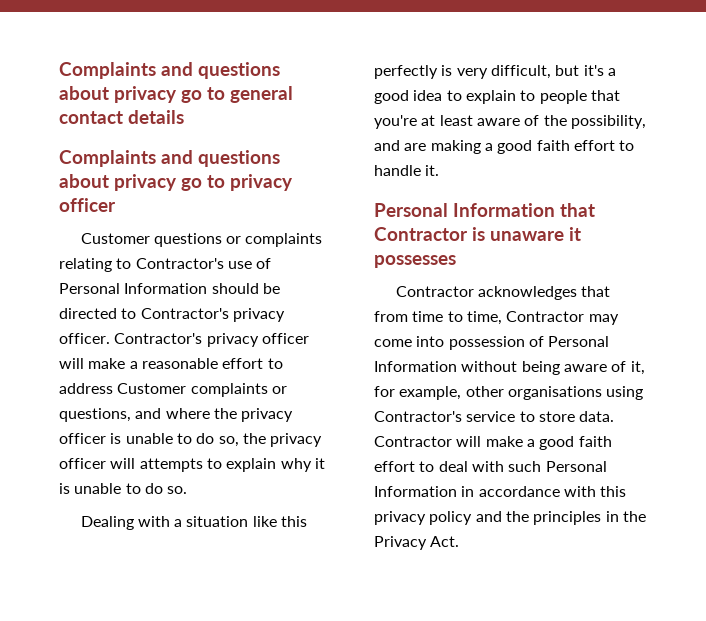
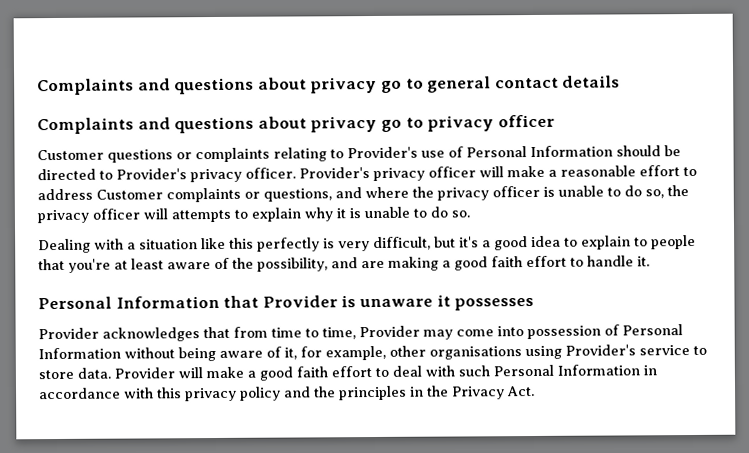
- Customer questions or complaints relating to Contractor's use of Personal Information should be directed to Contractor's privacy officer.
+ Customer questions or complaints relating to Provider's use of Personal Information should be directed to Provider's privacy officer.
- Contractor's privacy officer will make a reasonable effort to address Customer complaints or questions, and where the privacy officer is unable to do so, the privacy officer will attempts to explain why it is unable to do so.
+ Provider's privacy officer will make a reasonable effort to address Customer complaints or questions, and where the privacy officer is unable to do so, the privacy officer will attempts to explain why it is unable to do so.
- Personal Information that Contractor is unaware it possesses
+ Personal Information that Provider is unaware it possesses
- Contractor acknowledges that from time to time, Contractor may come into possession of Personal Information without being aware of it, for example, other organisations using Contractor's service to store data.
+ Provider acknowledges that from time to time, Provider may come into possession of Personal Information without being aware of it, for example, other organisations using Provider's service to store data.
- Contractor will make a good faith effort to deal with such Personal Information in accordance with this privacy policy and the principles in the Privacy Act.
+ Provider will make a good faith effort to deal with such Personal Information in accordance with this privacy policy and the principles in the Privacy Act.

